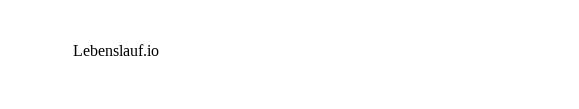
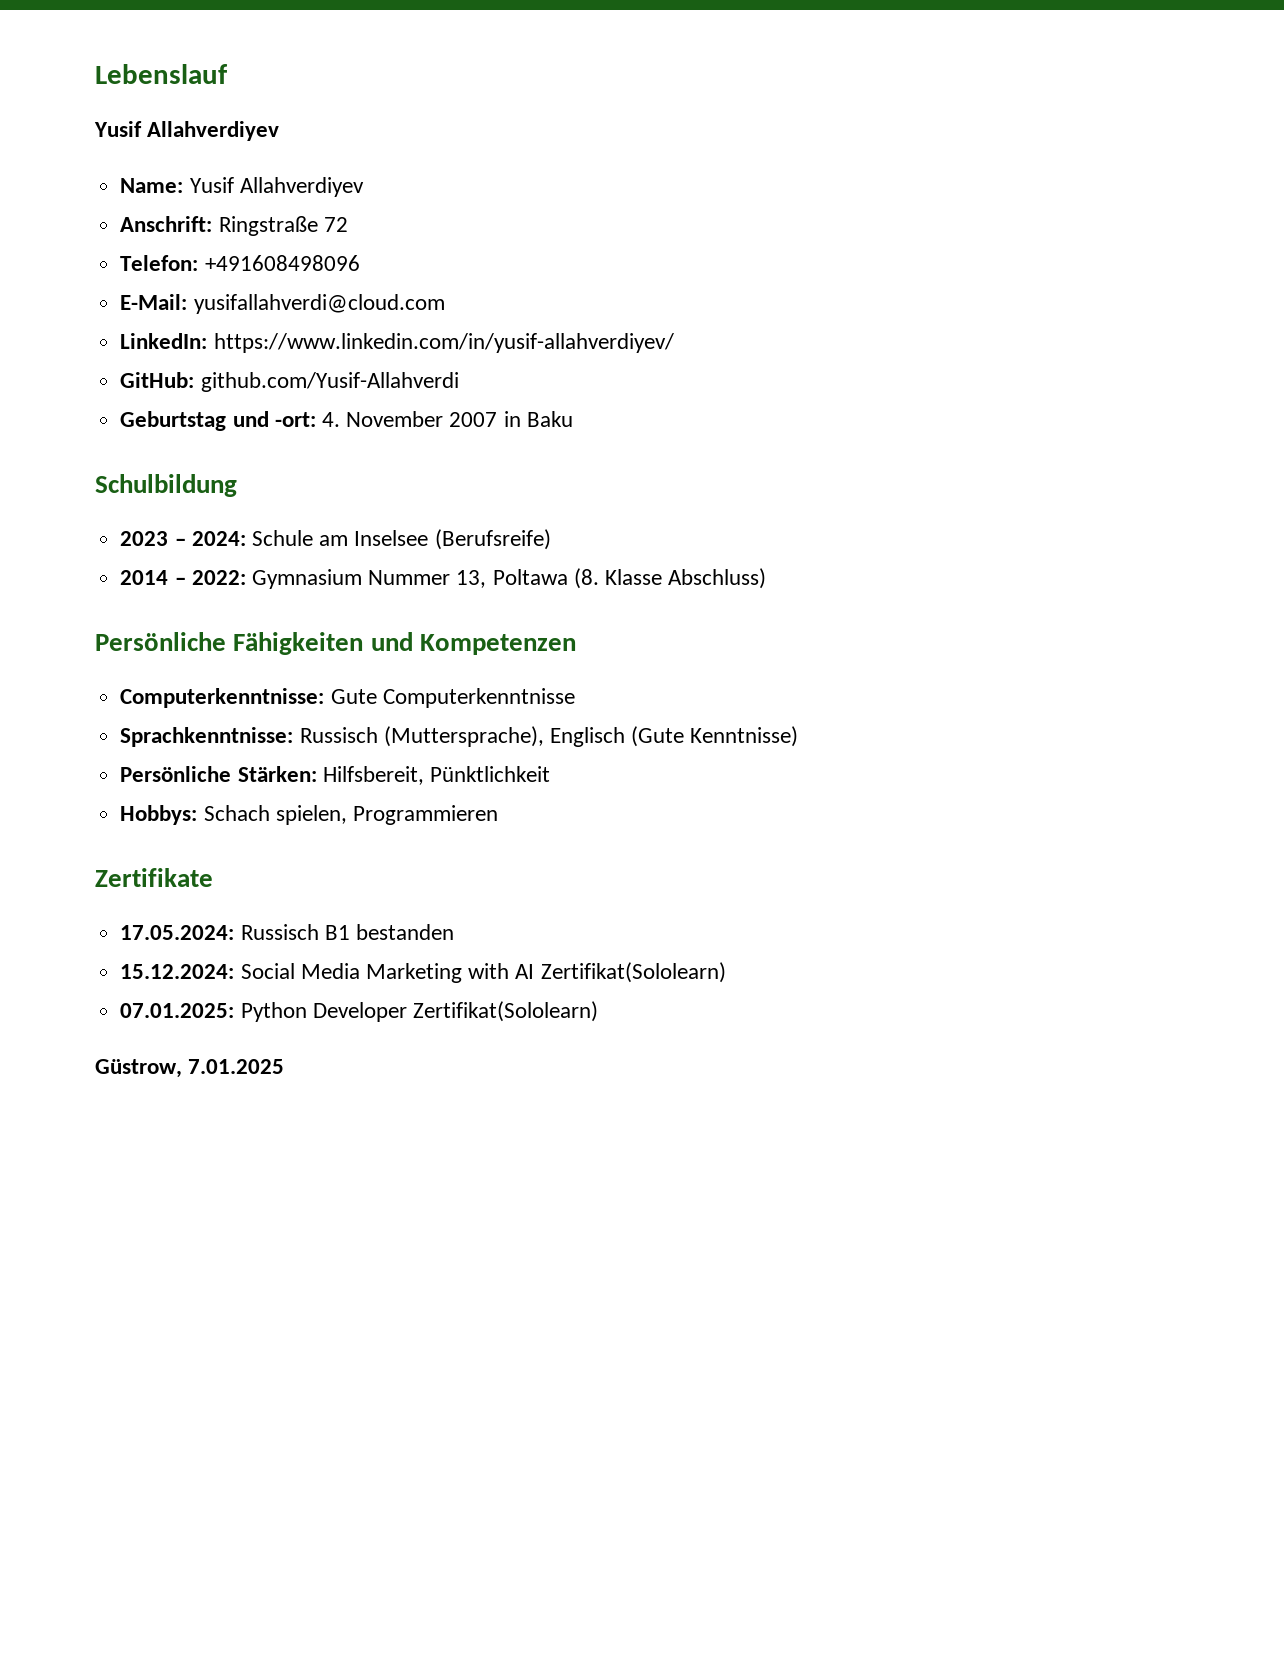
- Lebenslauf.io
+ Lebenslauf
+ Yusif Allahverdiyev
+ Name: Yusif Allahverdiyev
+ Anschrift: Ringstraße 72
+ Telefon: +491608498096
+ E-Mail: yusifallahverdi@cloud.com
+ LinkedIn: https://www.linkedin.com/in/yusif-allahverdiyev/
+ GitHub: github.com/Yusif-Allahverdi
+ Geburtstag und -ort: 4. November 2007 in Baku
+ Schulbildung
+ 2023 – 2024: Schule am Inselsee (Berufsreife)
+ 2014 – 2022: Gymnasium Nummer 13, Poltawa (8. Klasse Abschluss)
+ Persönliche Fähigkeiten und Kompetenzen
+ Computerkenntnisse: Gute Computerkenntnisse
+ Sprachkenntnisse: Russisch (Muttersprache), Englisch (Gute Kenntnisse)
+ Persönliche Stärken: Hilfsbereit, Pünktlichkeit
+ Hobbys: Schach spielen, Programmieren
+ Zertifikate
+ 17.05.2024: Russisch B1 bestanden
+ 15.12.2024: Social Media Marketing with AI Zertifikat(Sololearn)
+ 07.01.2025: Python Developer Zertifikat(Sololearn)
+ Güstrow, 7.01.2025

